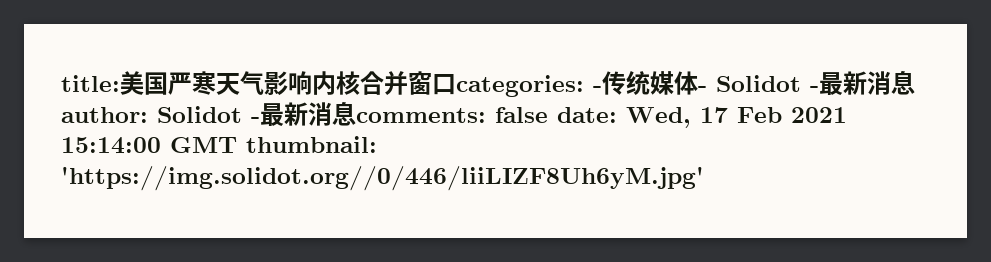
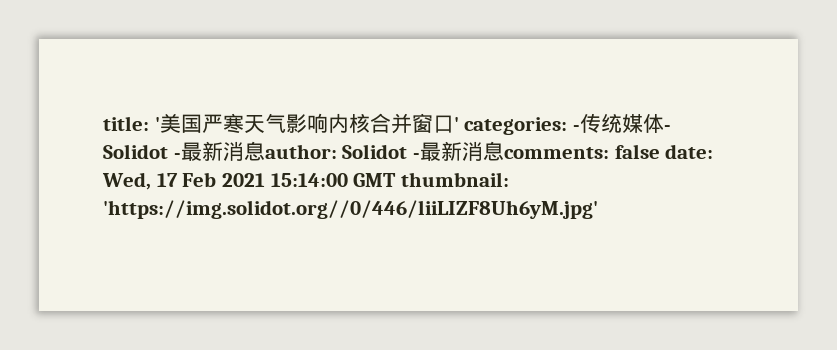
- title:美国严寒天气影响内核合并窗口categories: -传统媒体- Solidot -最新消息author: Solidot -最新消息comments: false date: Wed, 17 Feb 2021 15:14:00 GMT thumbnail: 'https://img.solidot.org//0/446/liiLIZF8Uh6yM.jpg'
+ title: '美国严寒天气影响内核合并窗口' categories: -传统媒体- Solidot -最新消息author: Solidot -最新消息comments: false date: Wed, 17 Feb 2021 15:14:00 GMT thumbnail: 'https://img.solidot.org//0/446/liiLIZF8Uh6yM.jpg'

